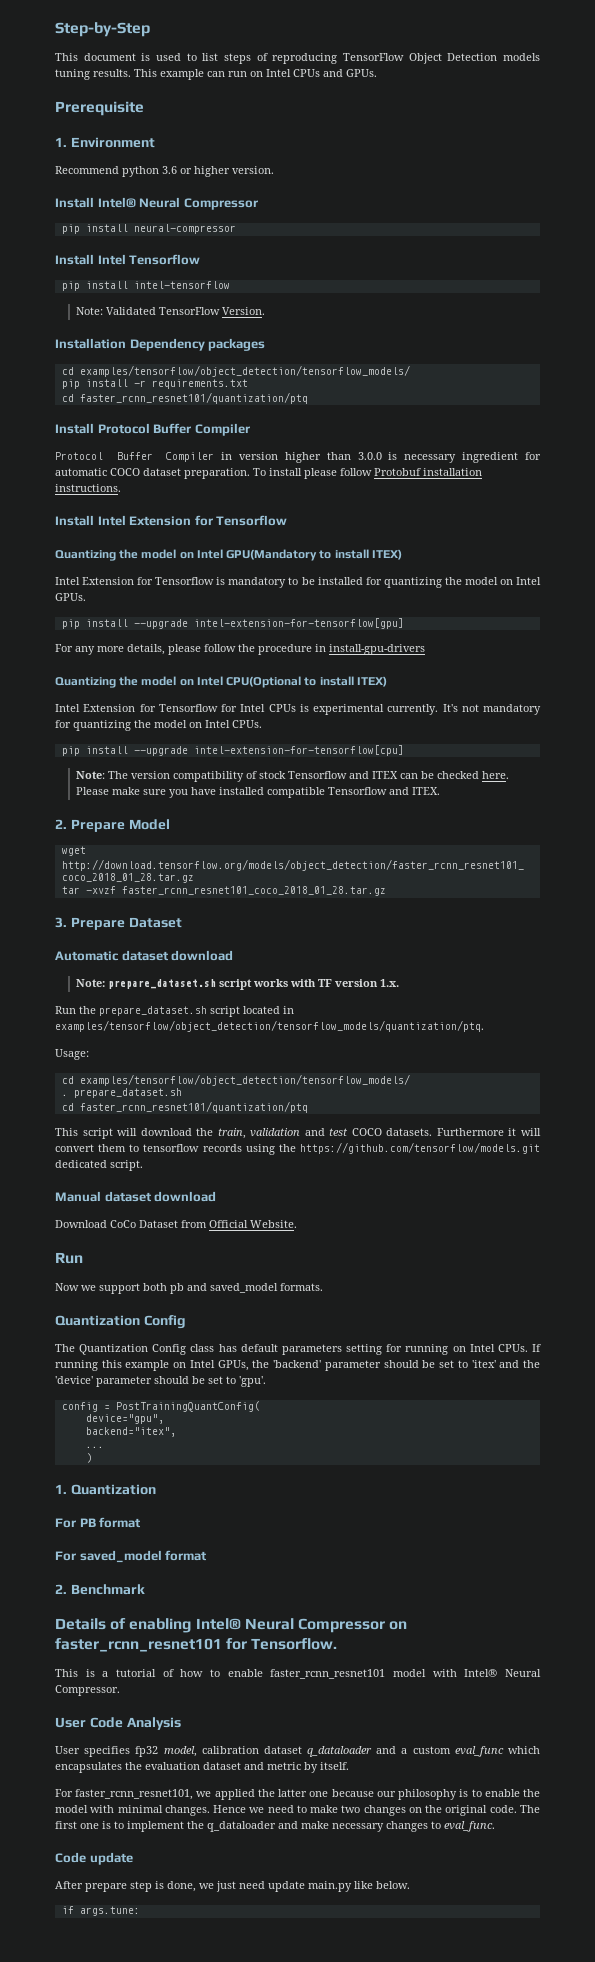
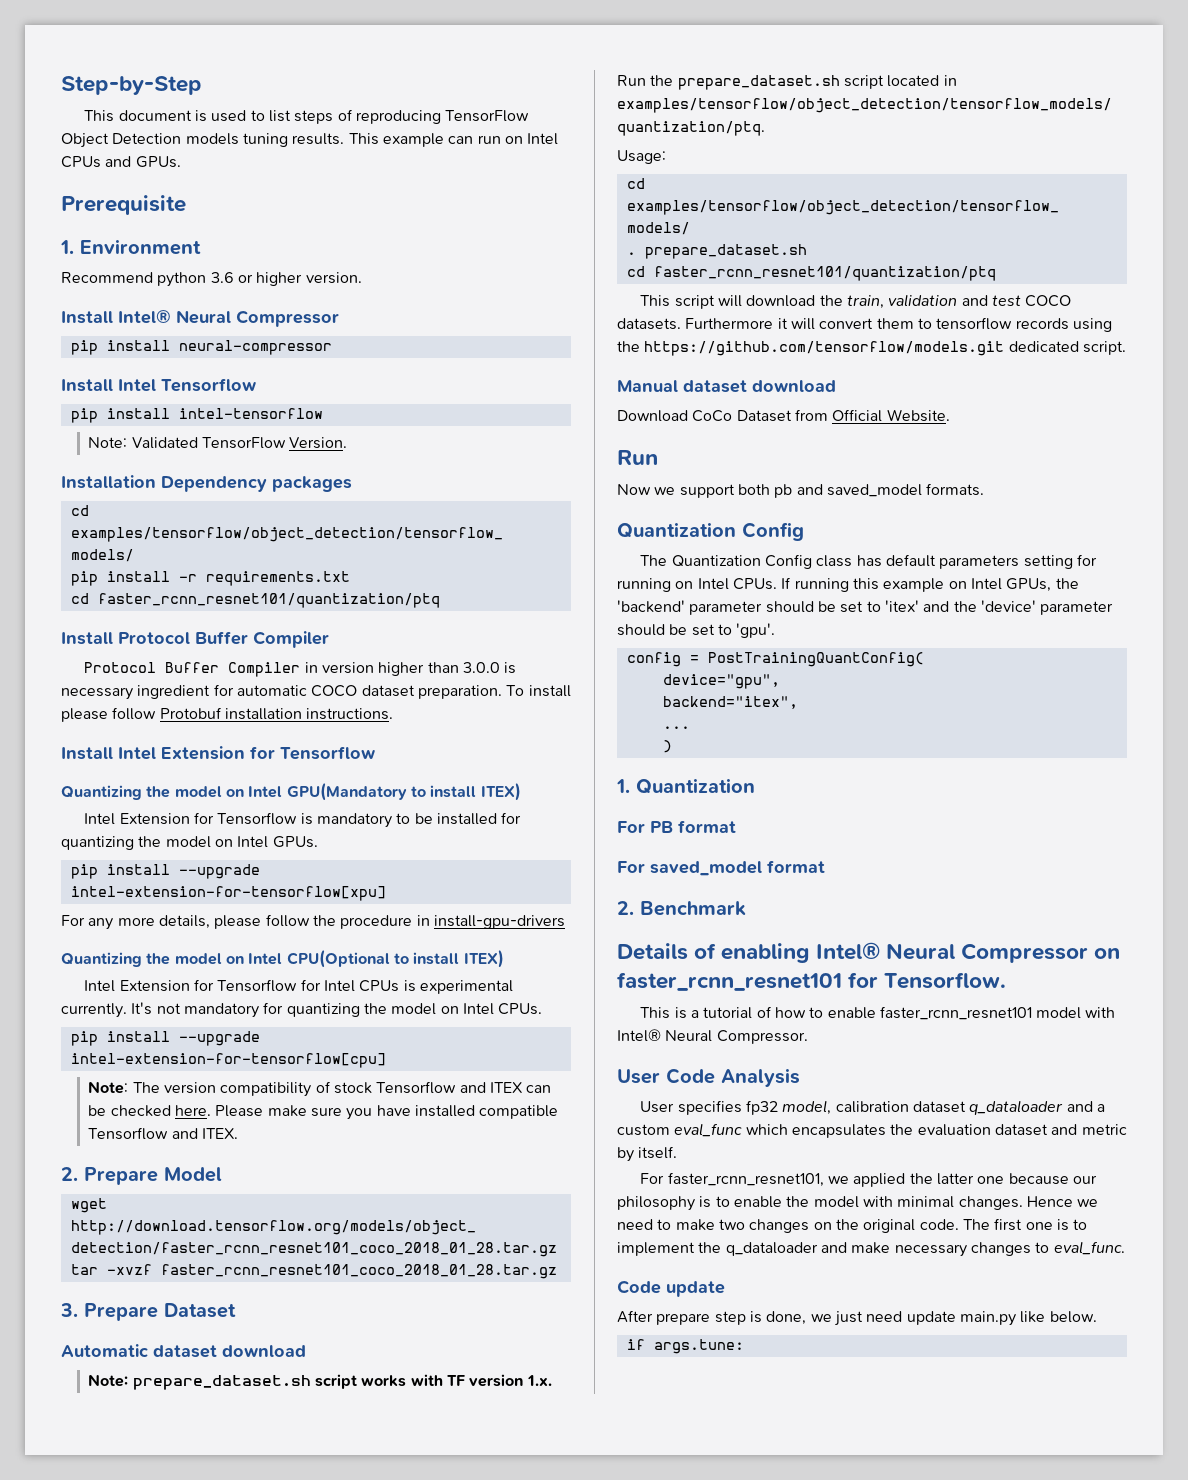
- pip install --upgrade intel-extension-for-tensorflow[gpu]
+ pip install --upgrade intel-extension-for-tensorflow[xpu]

